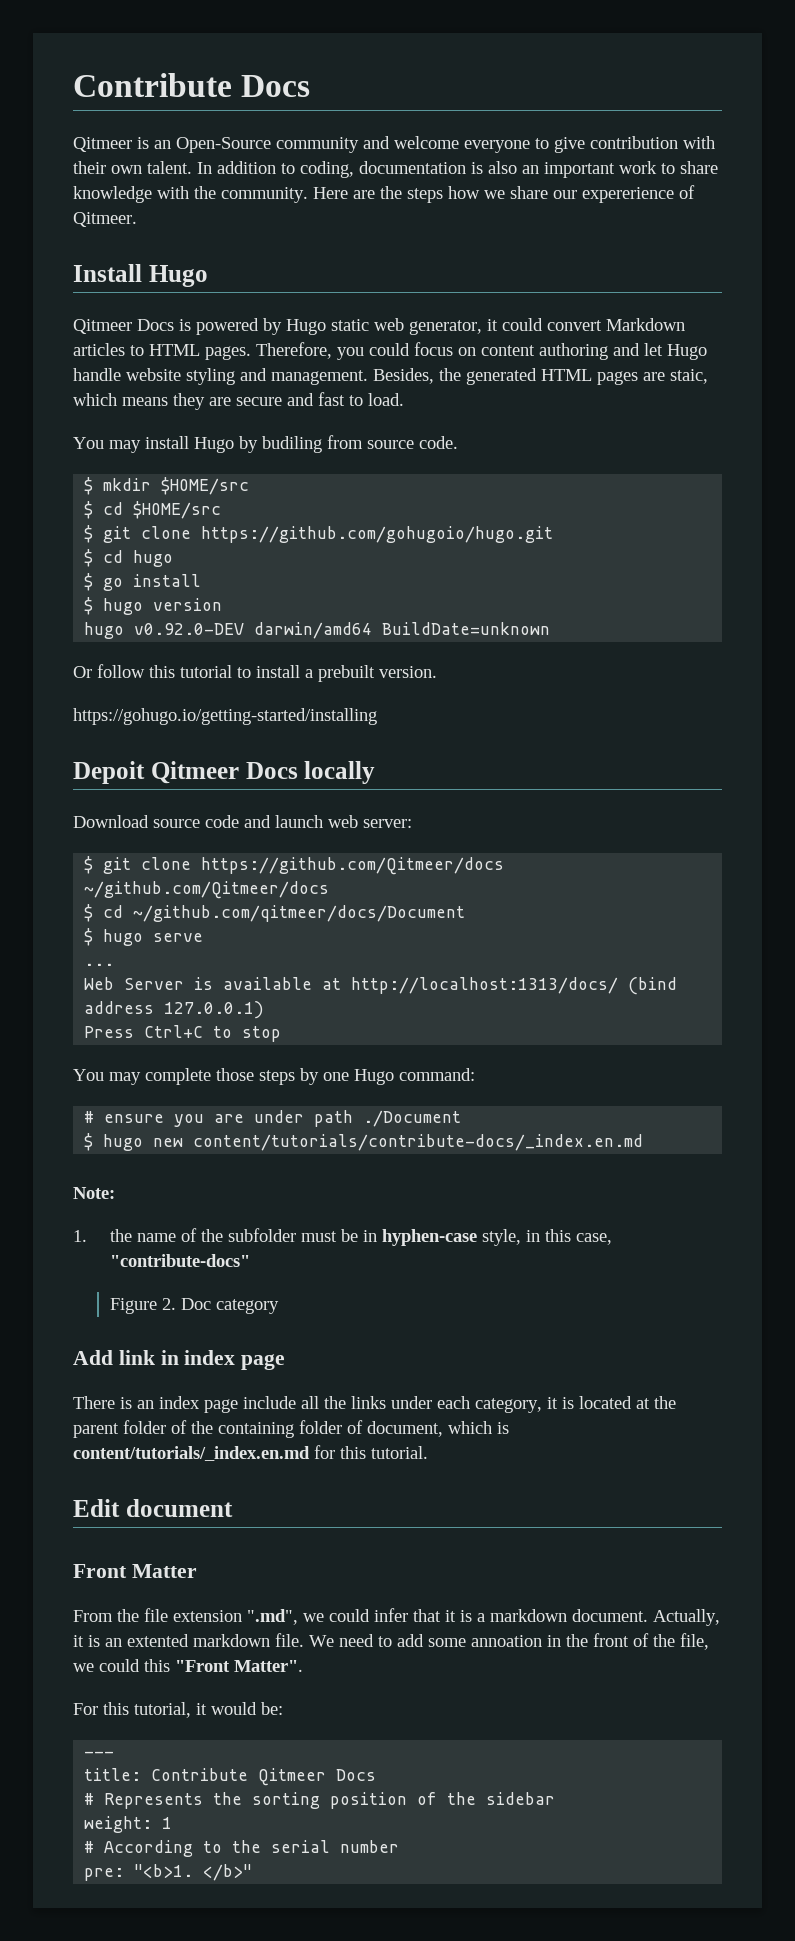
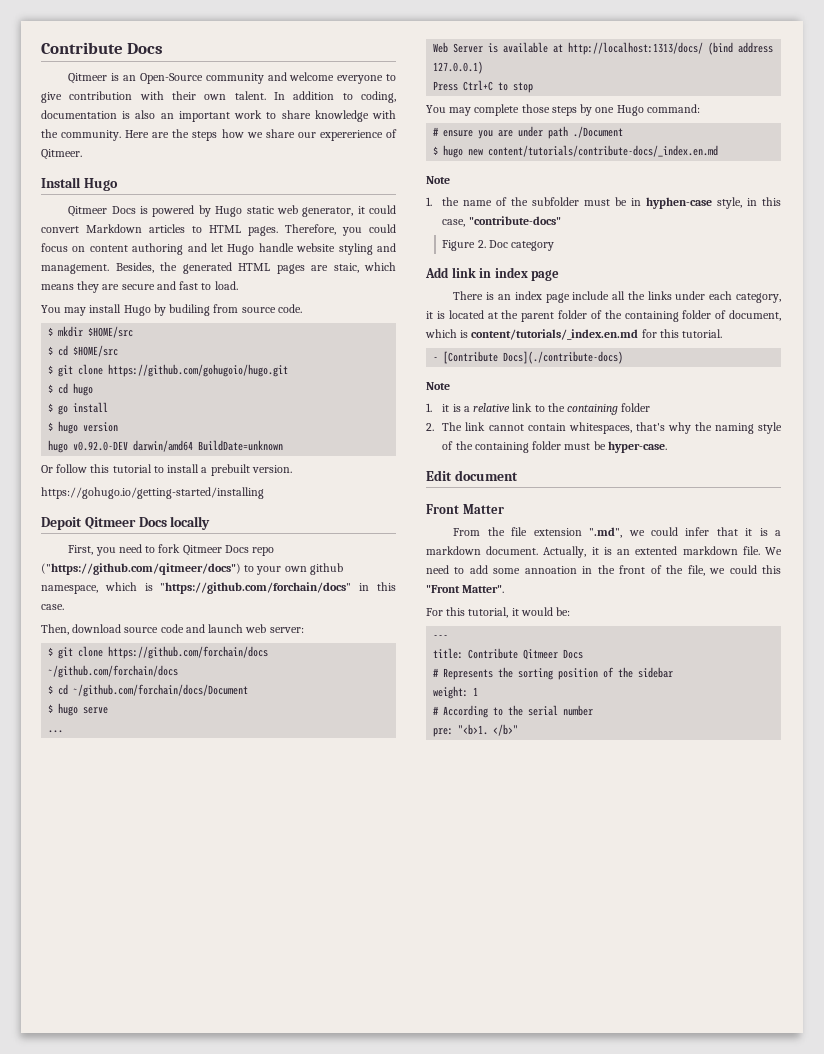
- Download source code and launch web server:
+ First, you need to fork Qitmeer Docs repo ("https://github.com/qitmeer/docs") to your own github namespace, which is "https://github.com/forchain/docs" in this case.
+ Then, download source code and launch web server:
- $ git clone https://github.com/Qitmeer/docs ~/github.com/Qitmeer/docs
- $ cd ~/github.com/qitmeer/docs/Document
+ $ git clone https://github.com/forchain/docs ~/github.com/forchain/docs
+ $ cd ~/github.com/forchain/docs/Document
  $ hugo new content/tutorials/contribute-docs/_index.en.md
- Note:
+ Note
+ - [Contribute Docs](./contribute-docs)
+ Note
+ 1. it is a relative link to the containing folder
+ 2. The link cannot contain whitespaces, that's why the naming style of the containing folder must be hyper-case.

